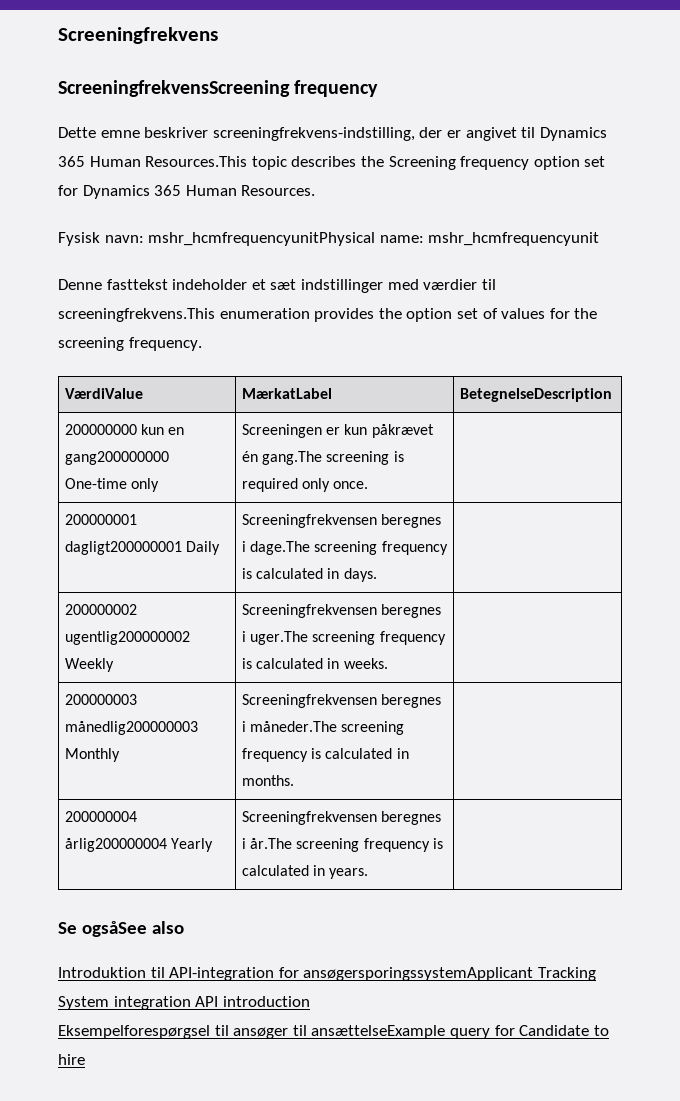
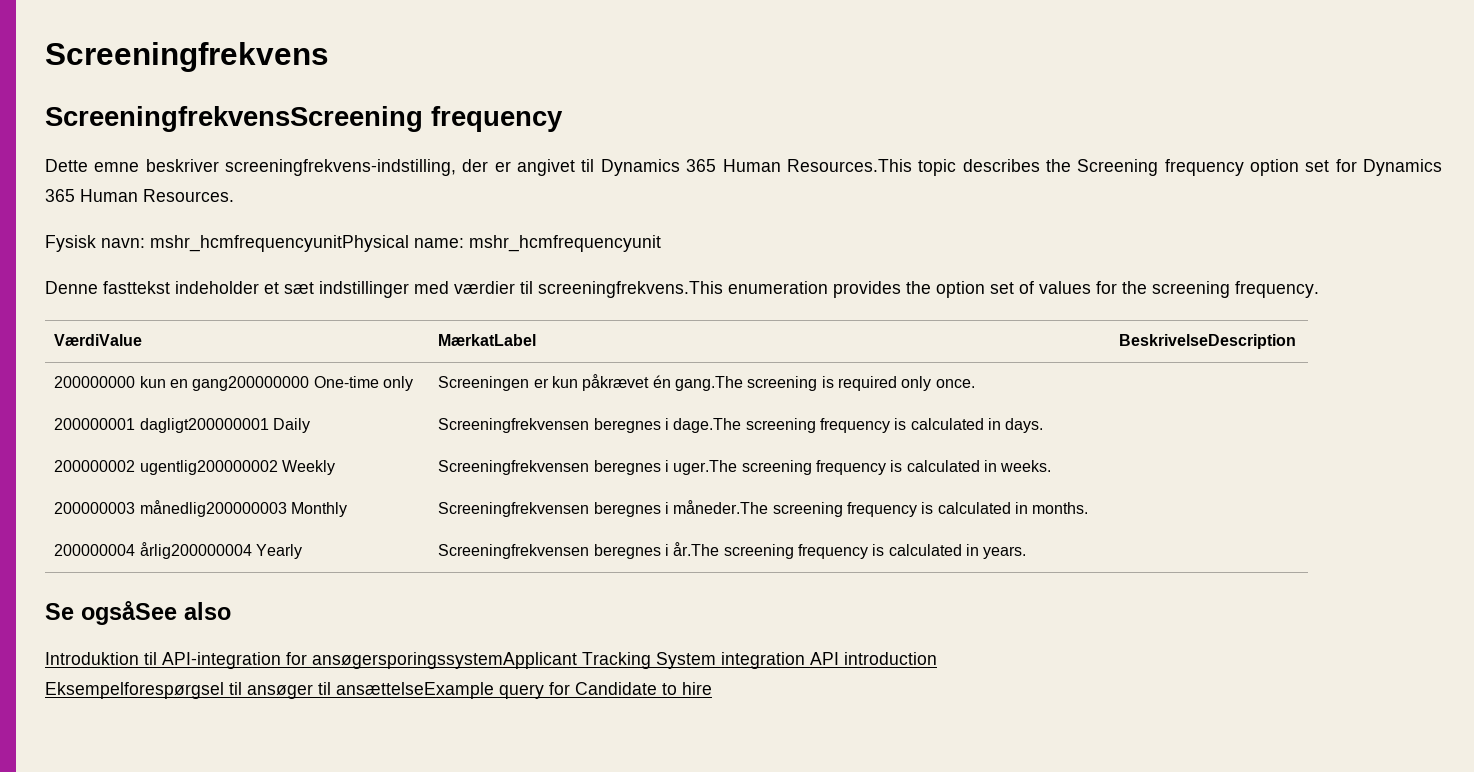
- VærdiValue | MærkatLabel | BetegnelseDescription
+ VærdiValue | MærkatLabel | BeskrivelseDescription

